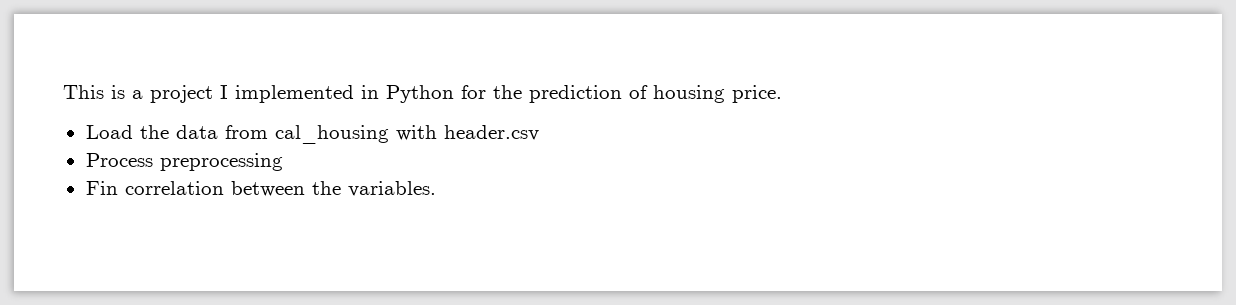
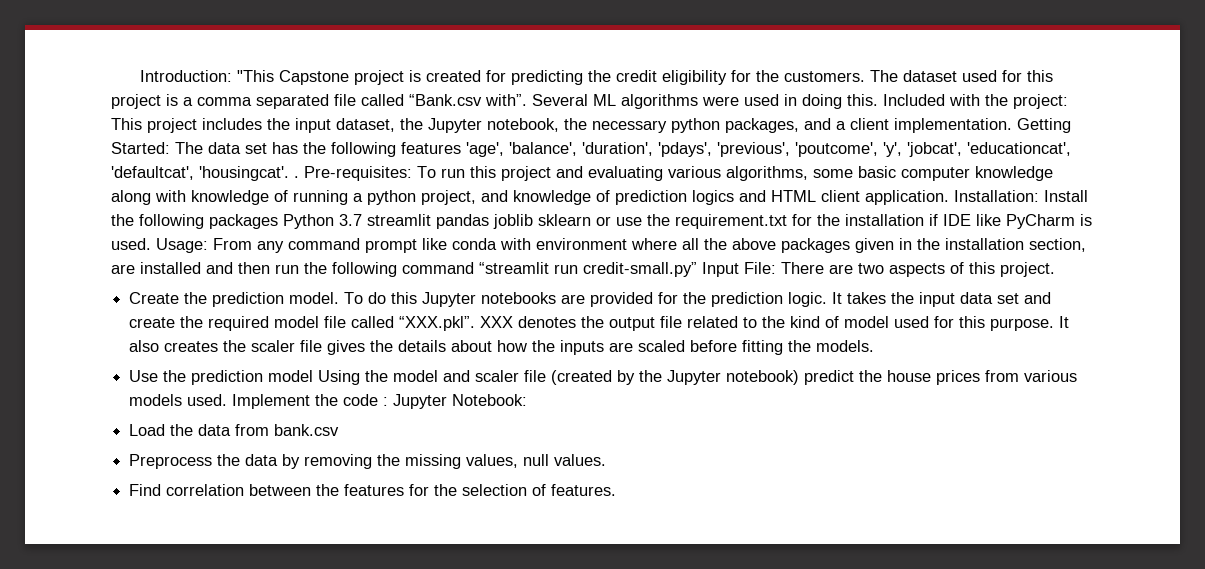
- This is a project I implemented in Python for the prediction of housing price.
- Load the data from cal_housing with header.csv
- Process preprocessing
- Fin correlation between the variables.
+ Introduction: "This Capstone project is created for predicting the credit eligibility for the customers. The dataset used for this project is a comma separated file called “Bank.csv with”. Several ML algorithms were used in doing this. Included with the project: This project includes the input dataset, the Jupyter notebook, the necessary python packages, and a client implementation. Getting Started: The data set has the following features 'age', 'balance', 'duration', 'pdays', 'previous', 'poutcome', 'y', 'jobcat', 'educationcat', 'defaultcat', 'housingcat'. . Pre-requisites: To run this project and evaluating various algorithms, some basic computer knowledge along with knowledge of running a python project, and knowledge of prediction logics and HTML client application. Installation: Install the following packages Python 3.7 streamlit pandas joblib sklearn or use the requirement.txt for the installation if IDE like PyCharm is used. Usage: From any command prompt like conda with environment where all the above packages given in the installation section, are installed and then run the following command “streamlit run credit-small.py” Input File: There are two aspects of this project.
+ Create the prediction model. To do this Jupyter notebooks are provided for the prediction logic. It takes the input data set and create the required model file called “XXX.pkl”. XXX denotes the output file related to the kind of model used for this purpose. It also creates the scaler file gives the details about how the inputs are scaled before fitting the models.
+ Use the prediction model Using the model and scaler file (created by the Jupyter notebook) predict the house prices from various models used. Implement the code : Jupyter Notebook:
+ Load the data from bank.csv
+ Preprocess the data by removing the missing values, null values.
+ Find correlation between the features for the selection of features.

